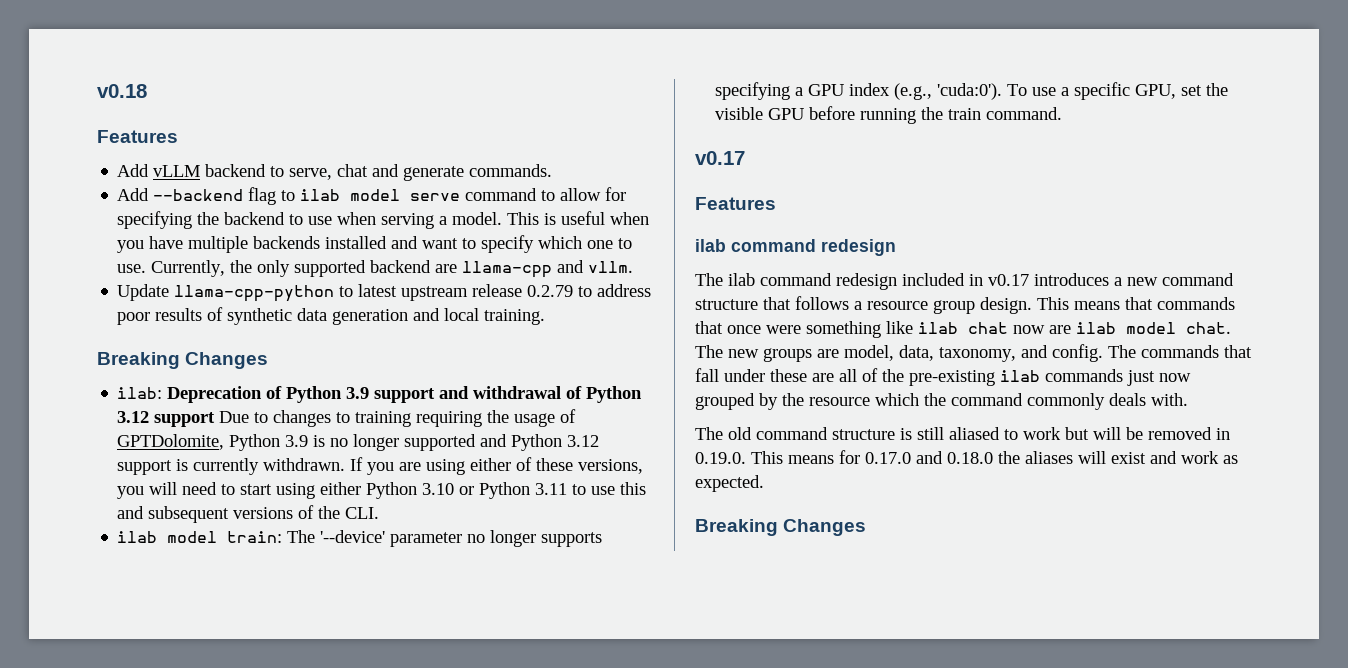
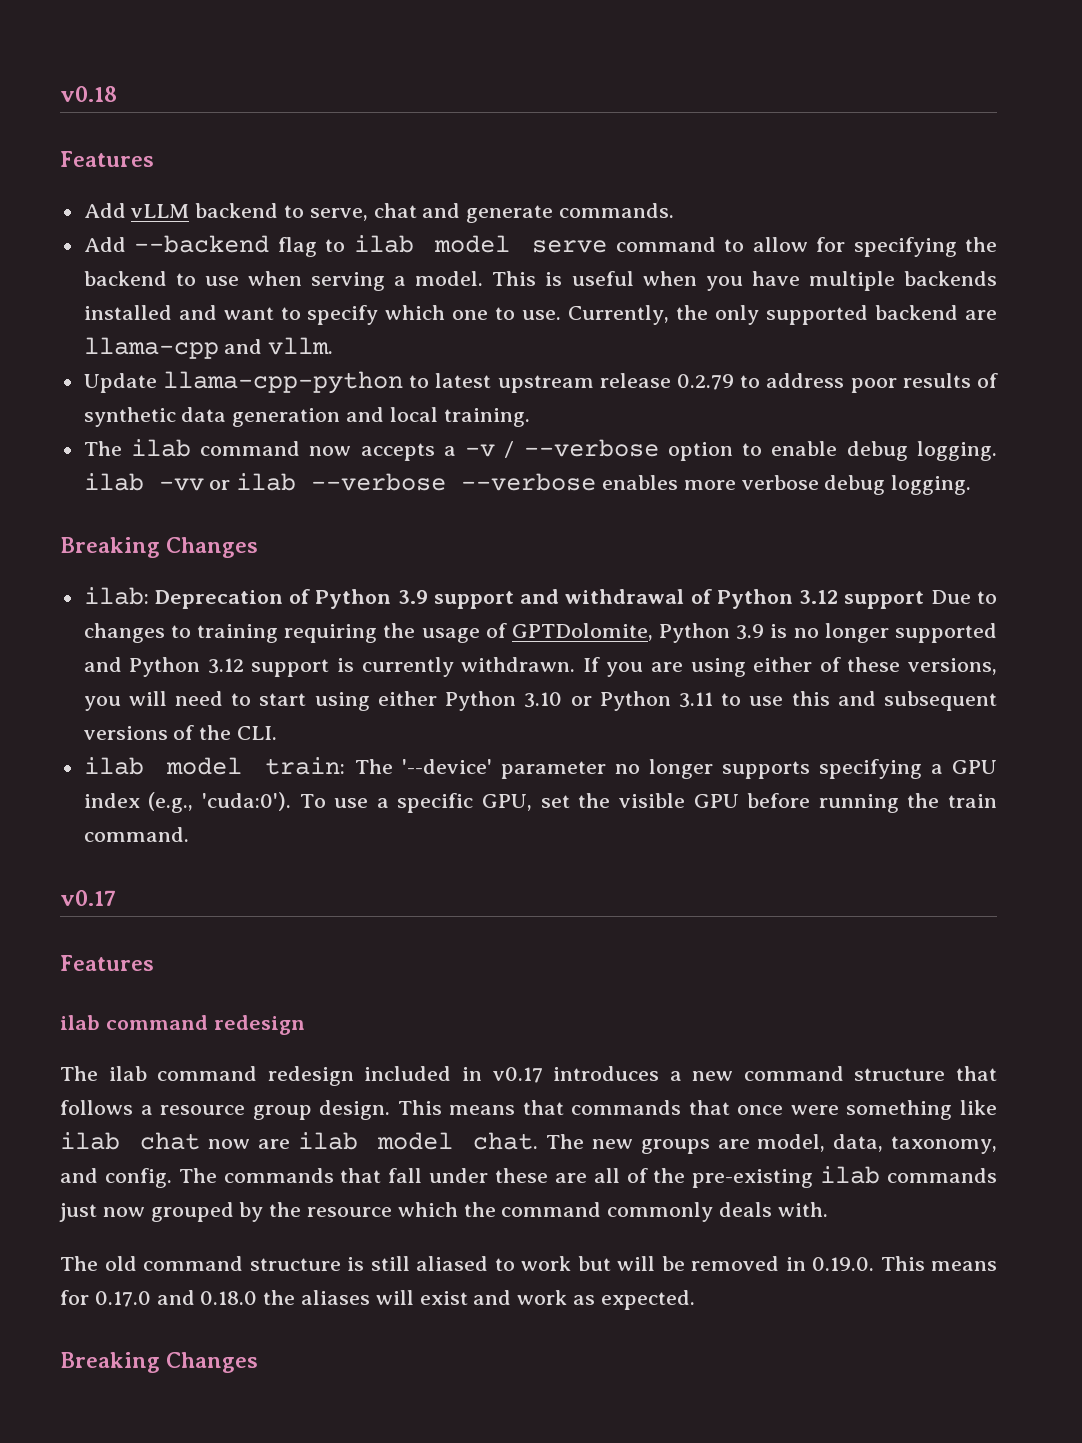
+ The ilab command now accepts a -v / --verbose option to enable debug logging. ilab -vv or ilab --verbose --verbose enables more verbose debug logging.

